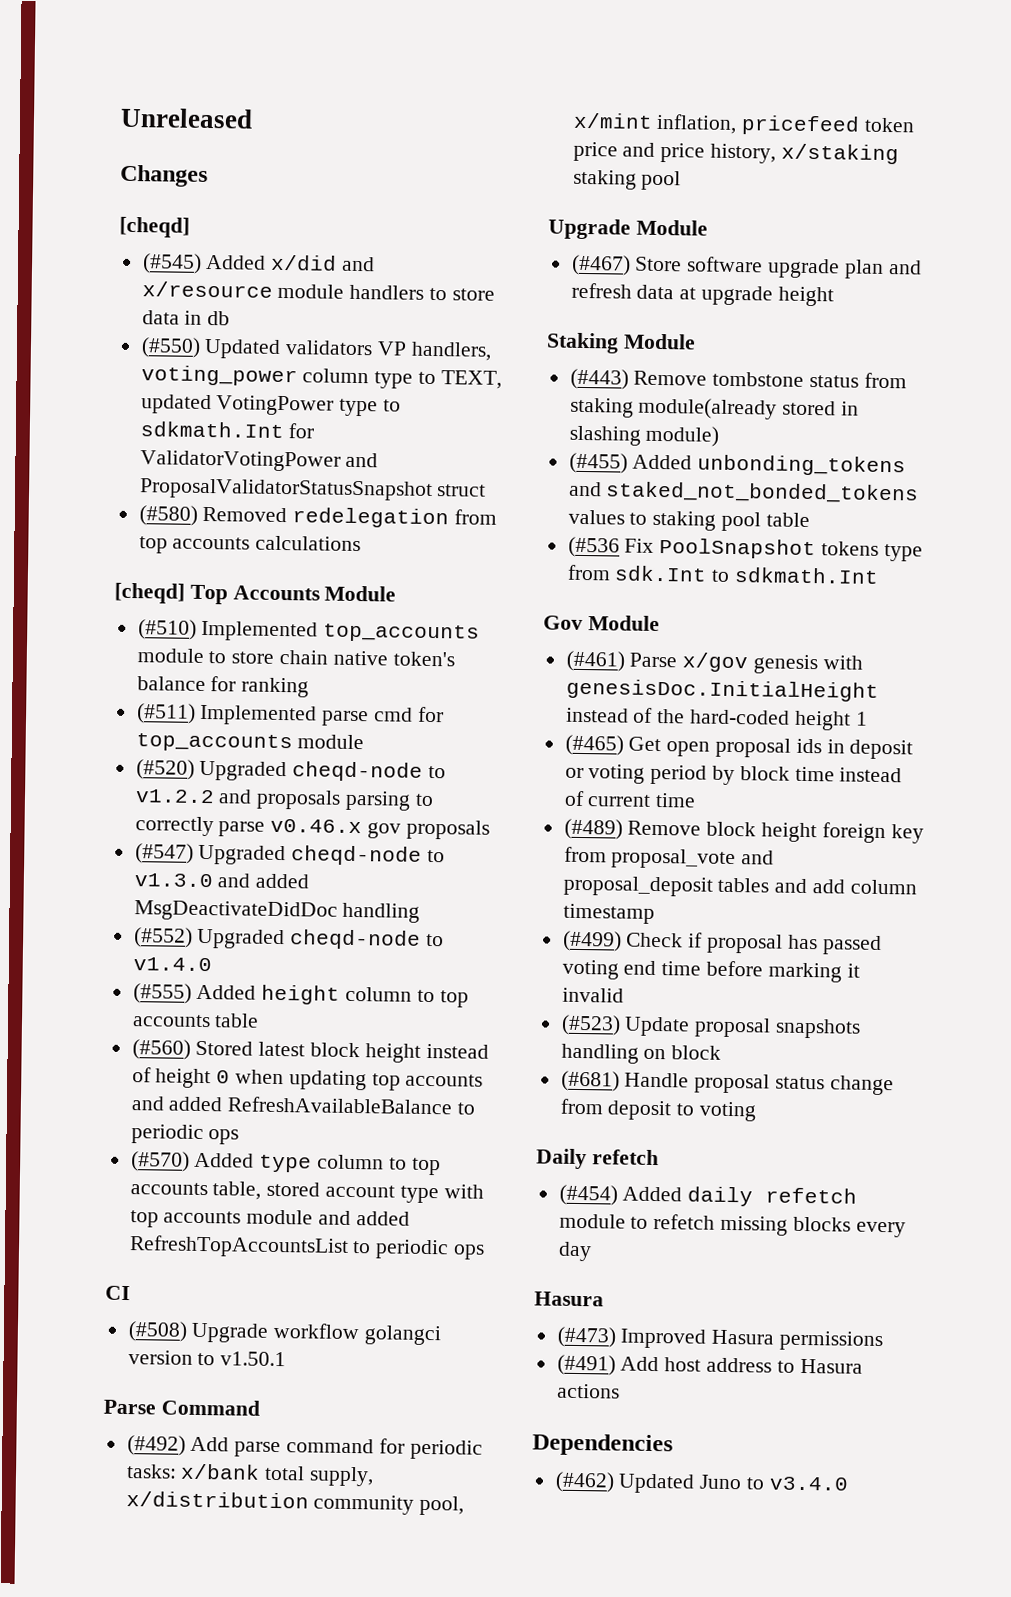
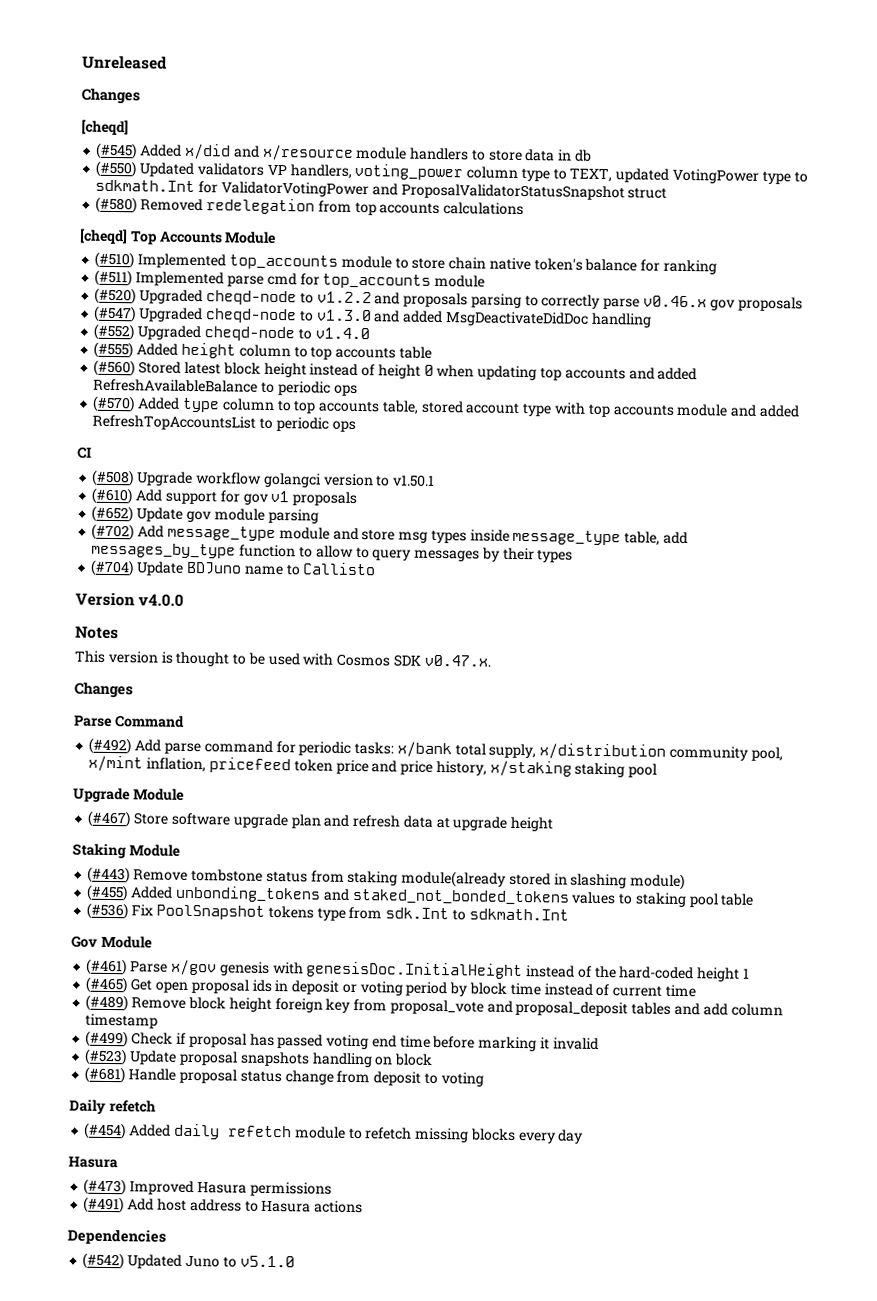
+ (#610) Add support for gov v1 proposals
+ (#652) Update gov module parsing
+ (#702) Add message_type module and store msg types inside message_type table, add messages_by_type function to allow to query messages by their types
+ (#704) Update BDJuno name to Callisto
+ Version v4.0.0
+ Notes
+ This version is thought to be used with Cosmos SDK v0.47.x.
+ Changes
- (#536 Fix PoolSnapshot tokens type from sdk.Int to sdkmath.Int
+ (#536) Fix PoolSnapshot tokens type from sdk.Int to sdkmath.Int
- (#462) Updated Juno to v3.4.0
+ (#542) Updated Juno to v5.1.0

